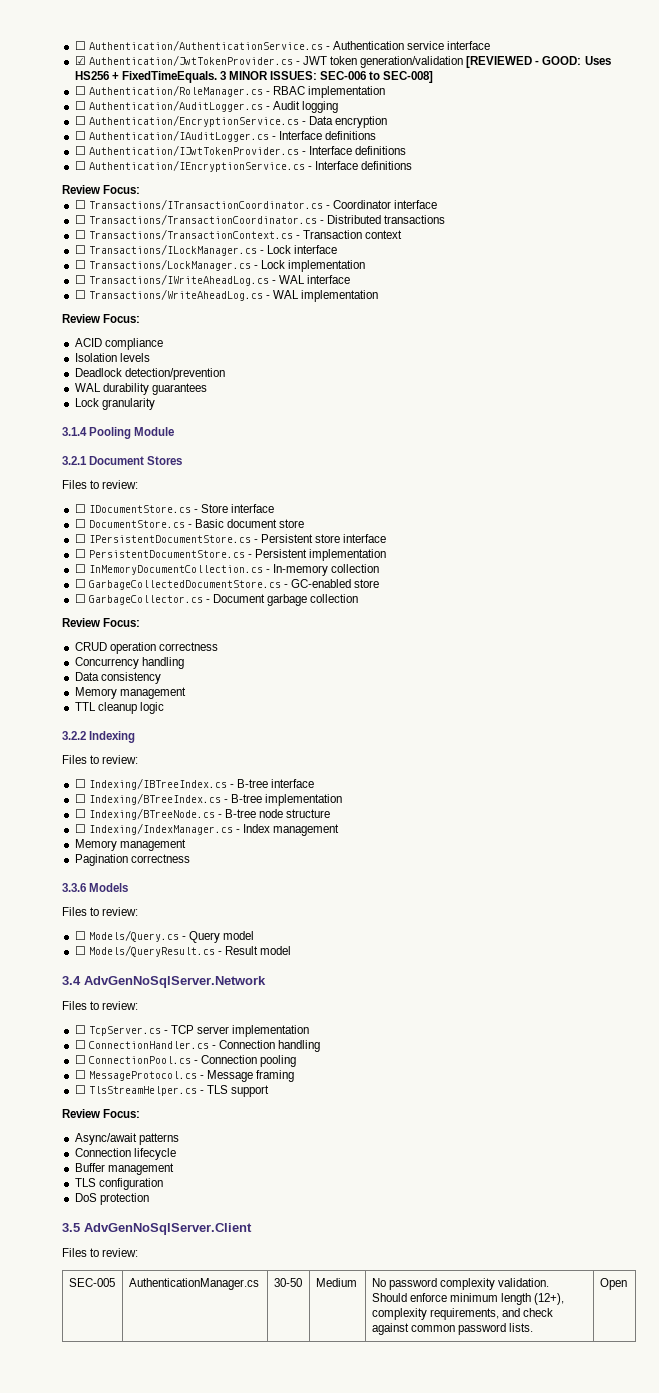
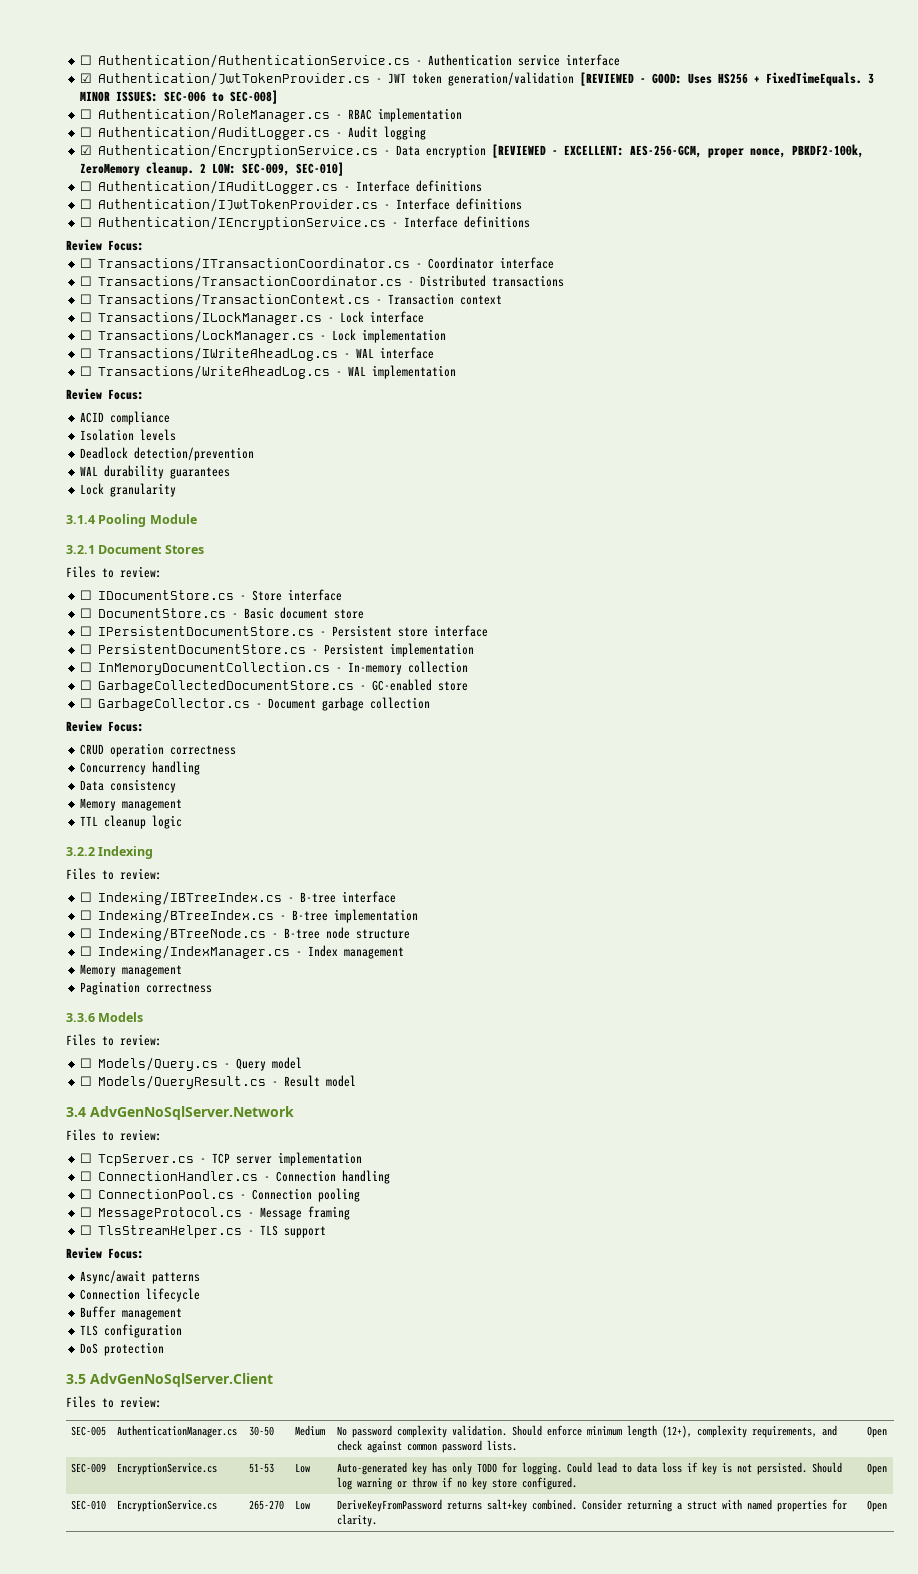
- ☐ Authentication/EncryptionService.cs - Data encryption
+ ☑ Authentication/EncryptionService.cs - Data encryption [REVIEWED - EXCELLENT: AES-256-GCM, proper nonce, PBKDF2-100k, ZeroMemory cleanup. 2 LOW: SEC-009, SEC-010]
+ SEC-009 | EncryptionService.cs | 51-53 | Low | Auto-generated key has only TODO for logging. Could lead to data loss if key is not persisted. Should log warning or throw if no key store configured. | Open
+ SEC-010 | EncryptionService.cs | 265-270 | Low | DeriveKeyFromPassword returns salt+key combined. Consider returning a struct with named properties for clarity. | Open

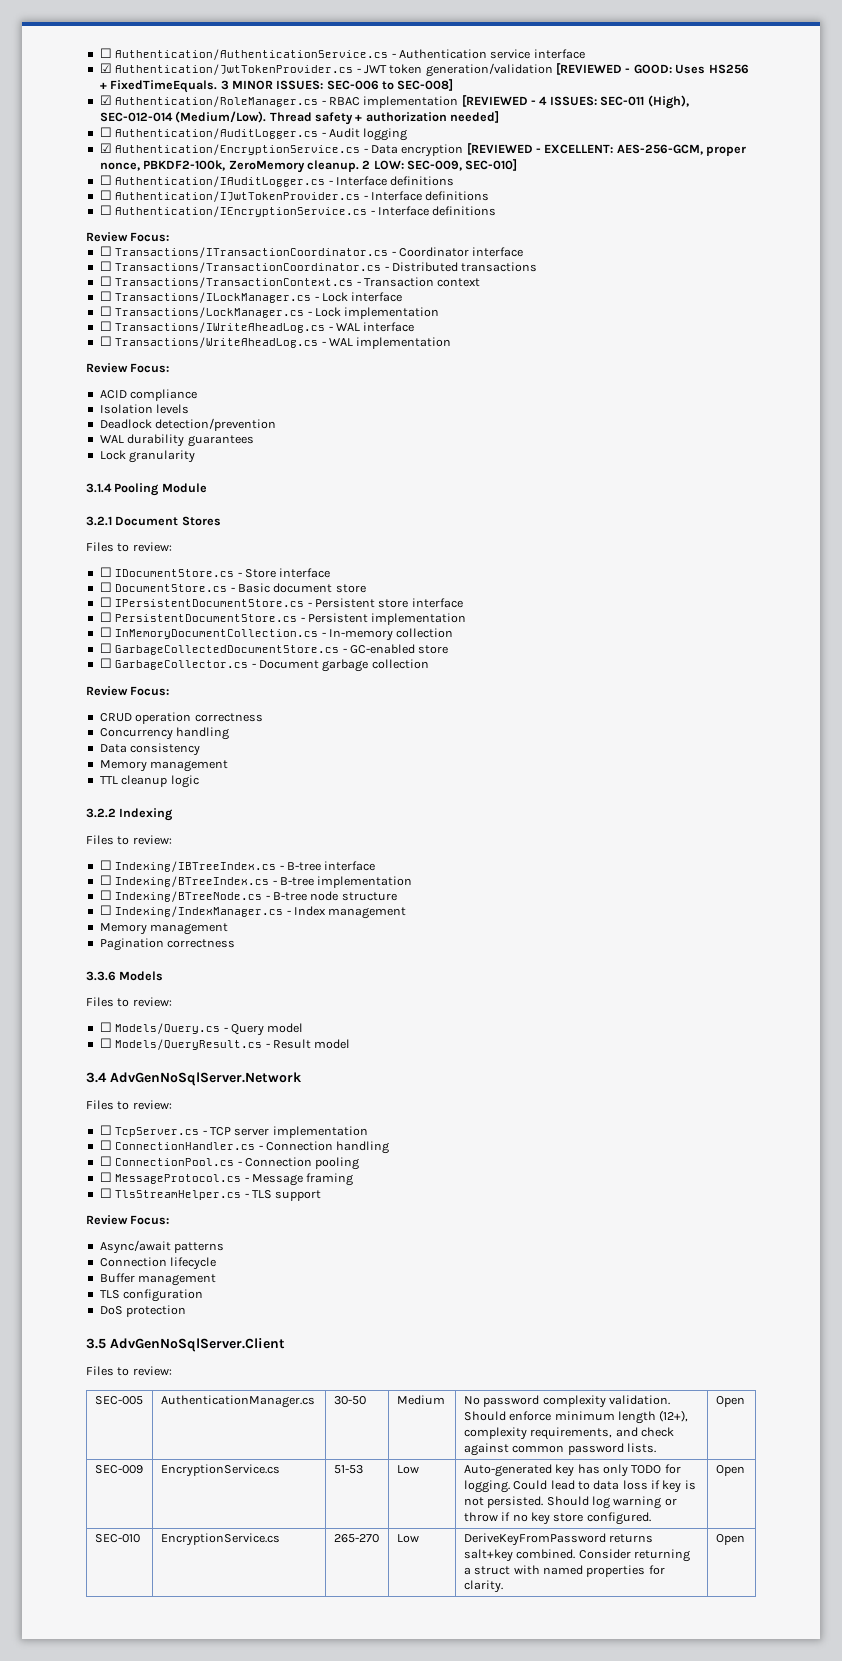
- ☐ Authentication/RoleManager.cs - RBAC implementation
+ ☑ Authentication/RoleManager.cs - RBAC implementation [REVIEWED - 4 ISSUES: SEC-011 (High), SEC-012-014 (Medium/Low). Thread safety + authorization needed]

